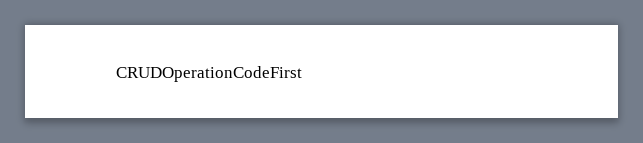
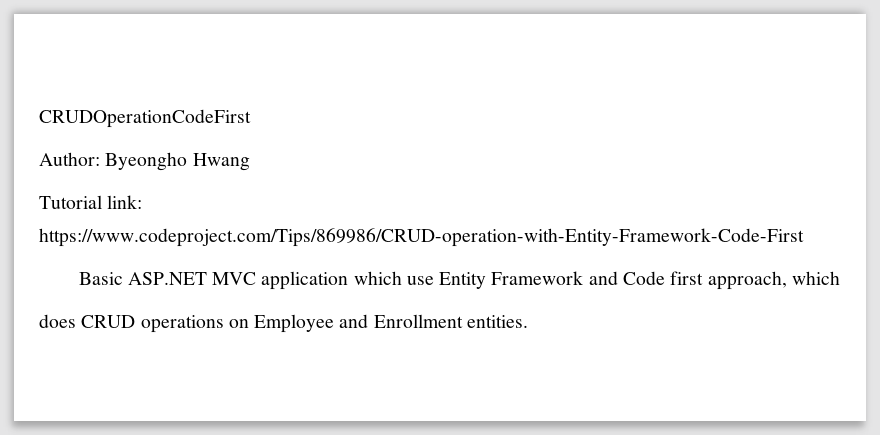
+ Author: Byeongho Hwang
+ Tutorial link: https://www.codeproject.com/Tips/869986/CRUD-operation-with-Entity-Framework-Code-First
+ Basic ASP.NET MVC application which use Entity Framework and Code first approach, which
+ does CRUD operations on Employee and Enrollment entities.

